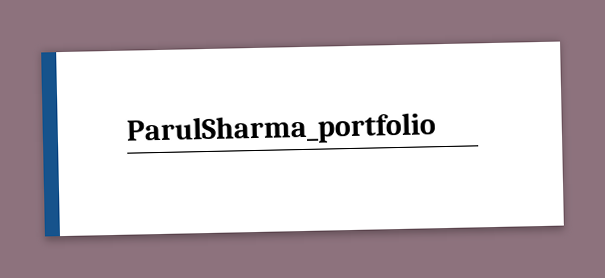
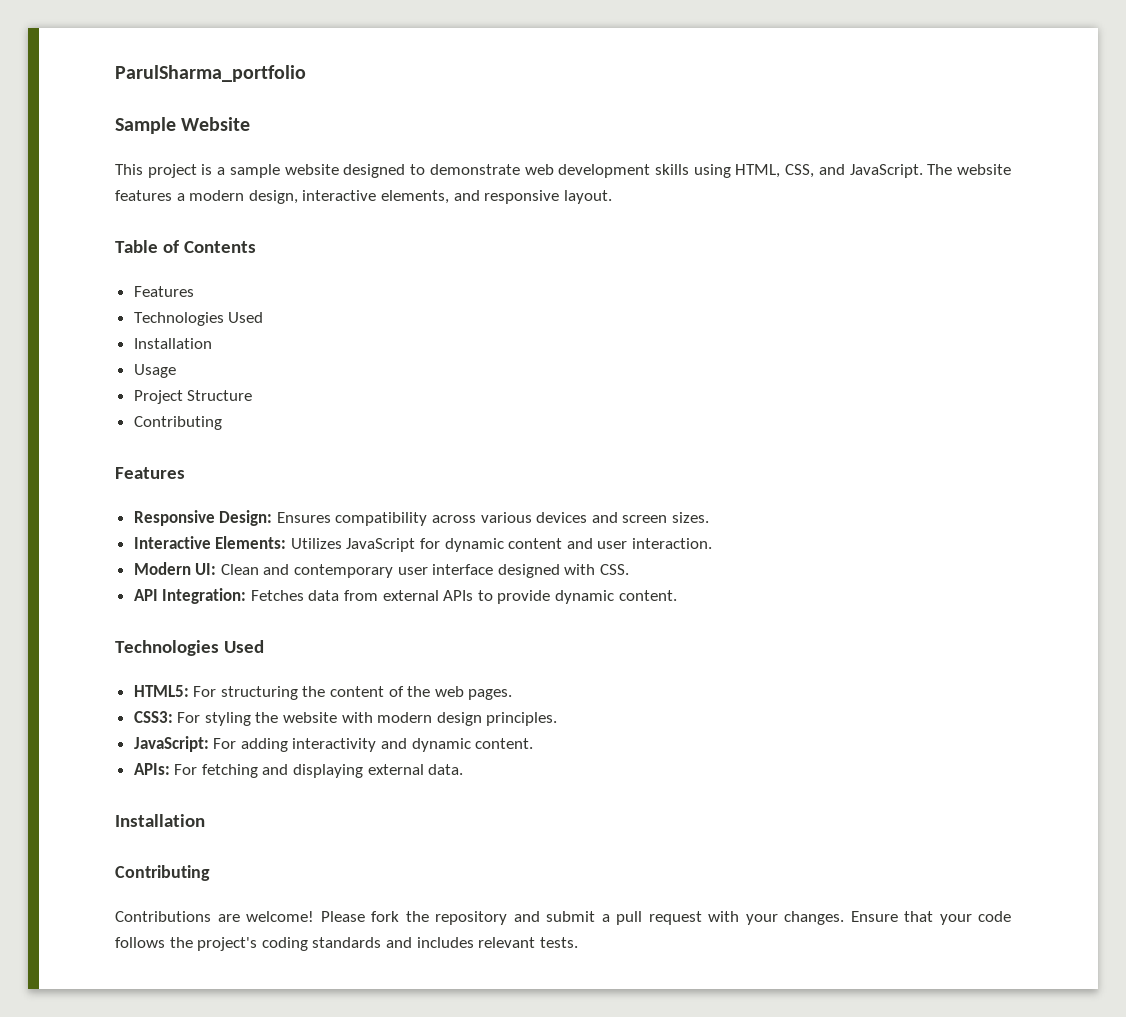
+ Sample Website
+ This project is a sample website designed to demonstrate web development skills using HTML, CSS, and JavaScript. The website features a modern design, interactive elements, and responsive layout.
+ Table of Contents
+ Features
+ Technologies Used
+ Installation
+ Usage
+ Project Structure
+ Contributing
+ Features
+ Responsive Design: Ensures compatibility across various devices and screen sizes.
+ Interactive Elements: Utilizes JavaScript for dynamic content and user interaction.
+ Modern UI: Clean and contemporary user interface designed with CSS.
+ API Integration: Fetches data from external APIs to provide dynamic content.
+ Technologies Used
+ HTML5: For structuring the content of the web pages.
+ CSS3: For styling the website with modern design principles.
+ JavaScript: For adding interactivity and dynamic content.
+ APIs: For fetching and displaying external data.
+ Installation
+ Contributing
+ Contributions are welcome! Please fork the repository and submit a pull request with your changes. Ensure that your code follows the project's coding standards and includes relevant tests.

